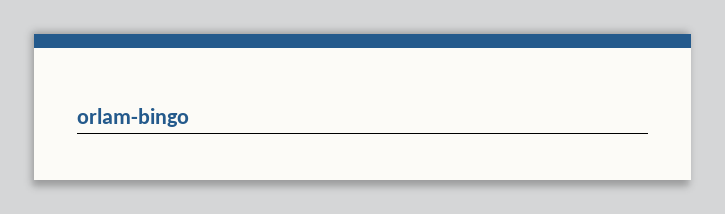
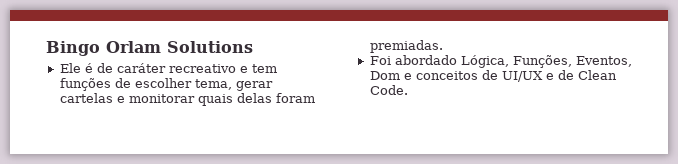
- orlam-bingo
+ Bingo Orlam Solutions
+ Ele é de caráter recreativo e tem funções de escolher tema, gerar cartelas e monitorar quais delas foram premiadas.
+ Foi abordado Lógica, Funções, Eventos, Dom e conceitos de UI/UX e de Clean Code.

